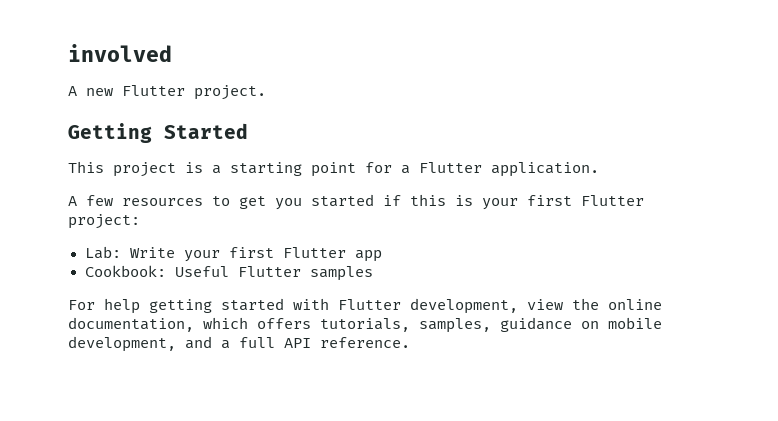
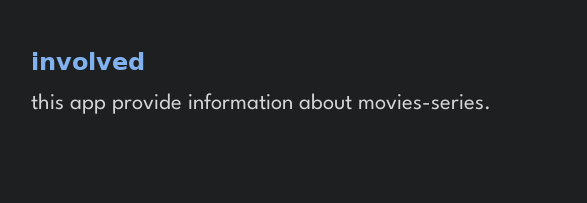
- A new Flutter project.
- Getting Started
- This project is a starting point for a Flutter application.
- A few resources to get you started if this is your first Flutter project:
- Lab: Write your first Flutter app
- Cookbook: Useful Flutter samples
- For help getting started with Flutter development, view the online documentation, which offers tutorials, samples, guidance on mobile development, and a full API reference.
+ this app provide information about movies-series.

